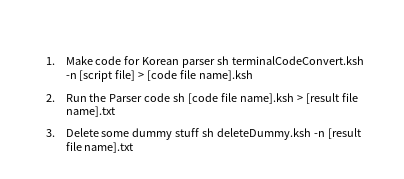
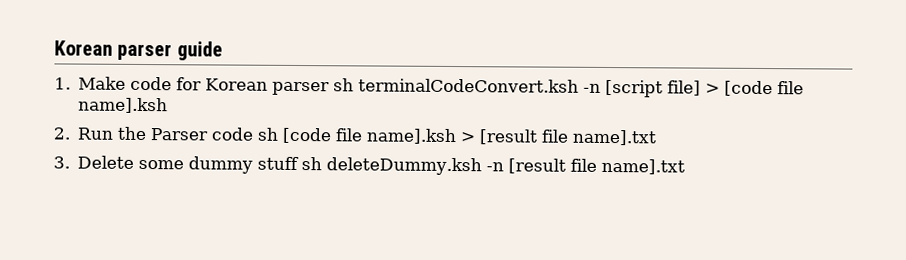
+ Korean parser guide

